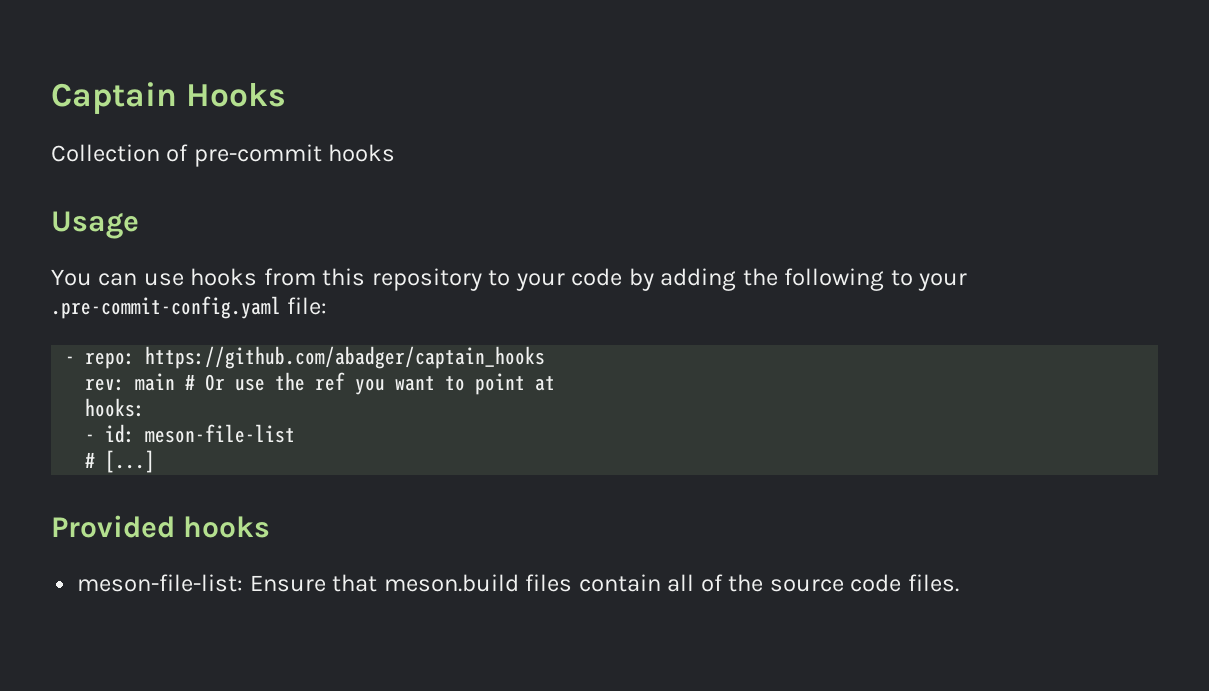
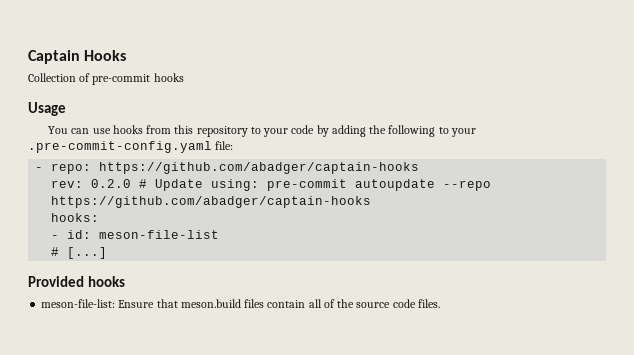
- - repo: https://github.com/abadger/captain_hooks
+ - repo: https://github.com/abadger/captain-hooks
- rev: main # Or use the ref you want to point at
+ rev: 0.2.0 # Update using: pre-commit autoupdate --repo https://github.com/abadger/captain-hooks

